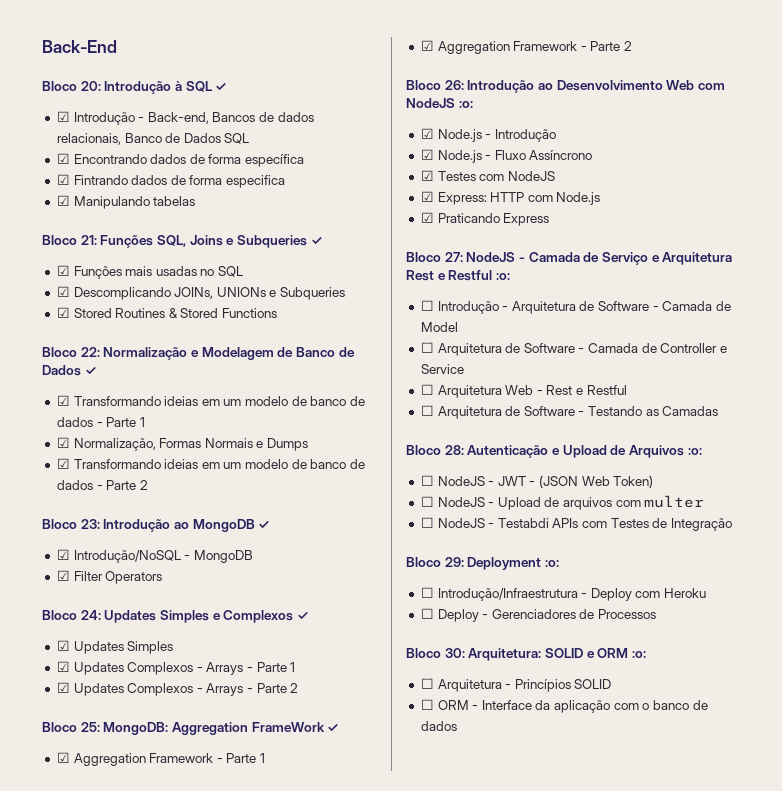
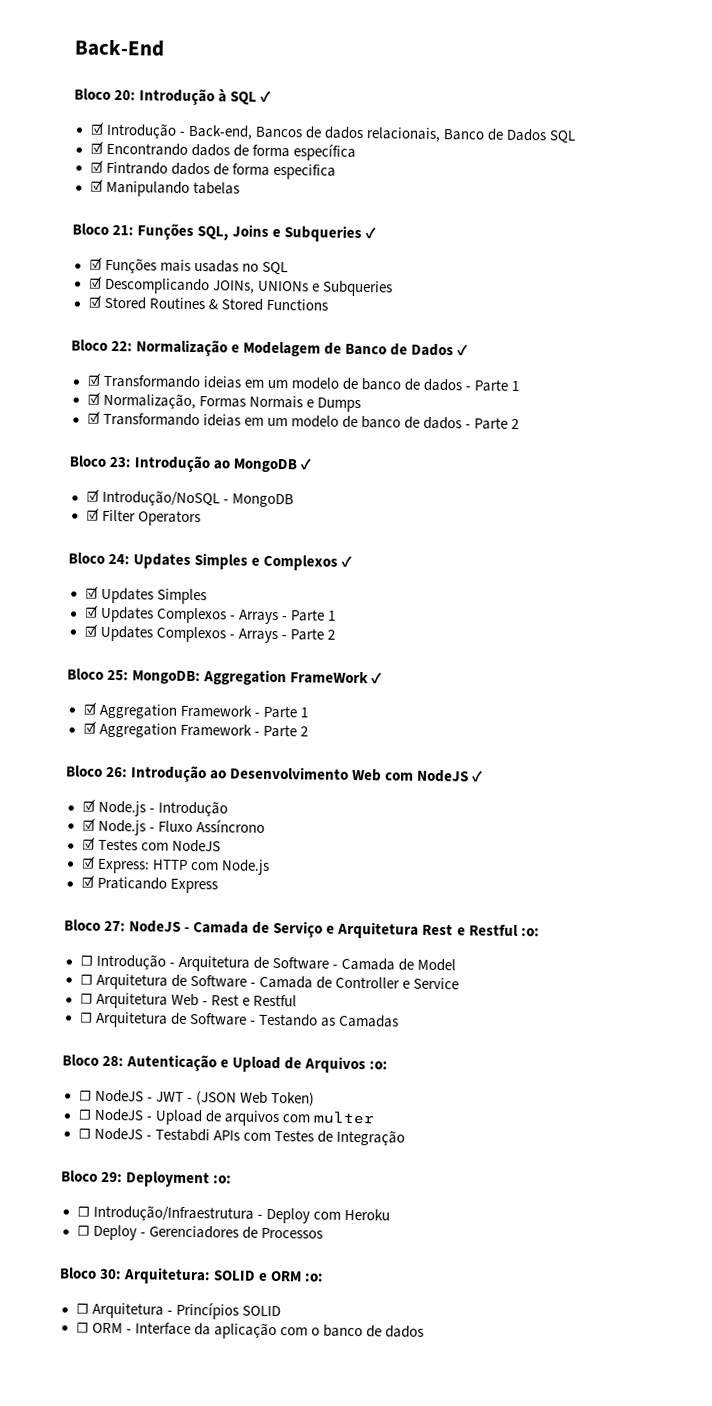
- Bloco 26: Introdução ao Desenvolvimento Web com NodeJS :o:
+ Bloco 26: Introdução ao Desenvolvimento Web com NodeJS ✓

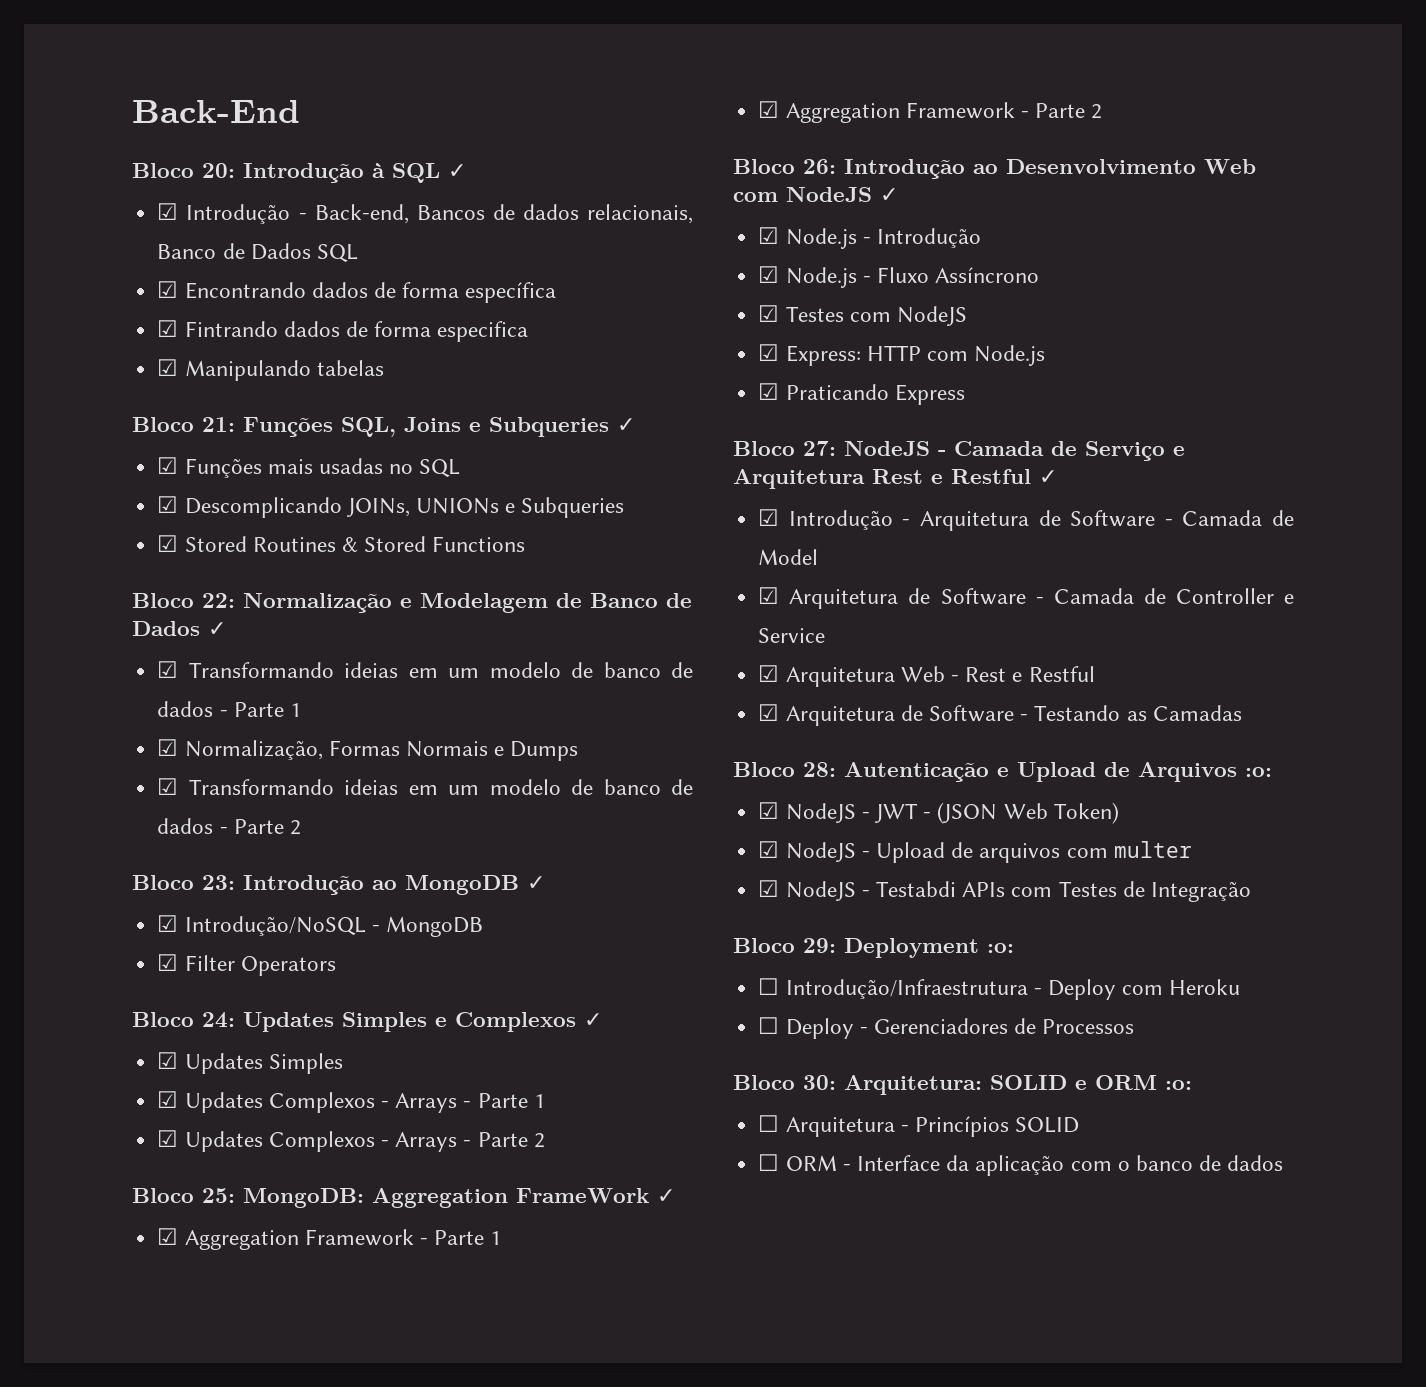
- Bloco 27: NodeJS - Camada de Serviço e Arquitetura Rest e Restful :o:
- ☐ Introdução - Arquitetura de Software - Camada de Model
+ Bloco 27: NodeJS - Camada de Serviço e Arquitetura Rest e Restful ✓
+ ☑ Introdução - Arquitetura de Software - Camada de Model
- ☐ Arquitetura de Software - Camada de Controller e Service
+ ☑ Arquitetura de Software - Camada de Controller e Service
- ☐ Arquitetura Web - Rest e Restful
+ ☑ Arquitetura Web - Rest e Restful
- ☐ Arquitetura de Software - Testando as Camadas
+ ☑ Arquitetura de Software - Testando as Camadas
- ☐ NodeJS - JWT - (JSON Web Token)
+ ☑ NodeJS - JWT - (JSON Web Token)
- ☐ NodeJS - Upload de arquivos com multer
+ ☑ NodeJS - Upload de arquivos com multer
- ☐ NodeJS - Testabdi APIs com Testes de Integração
+ ☑ NodeJS - Testabdi APIs com Testes de Integração

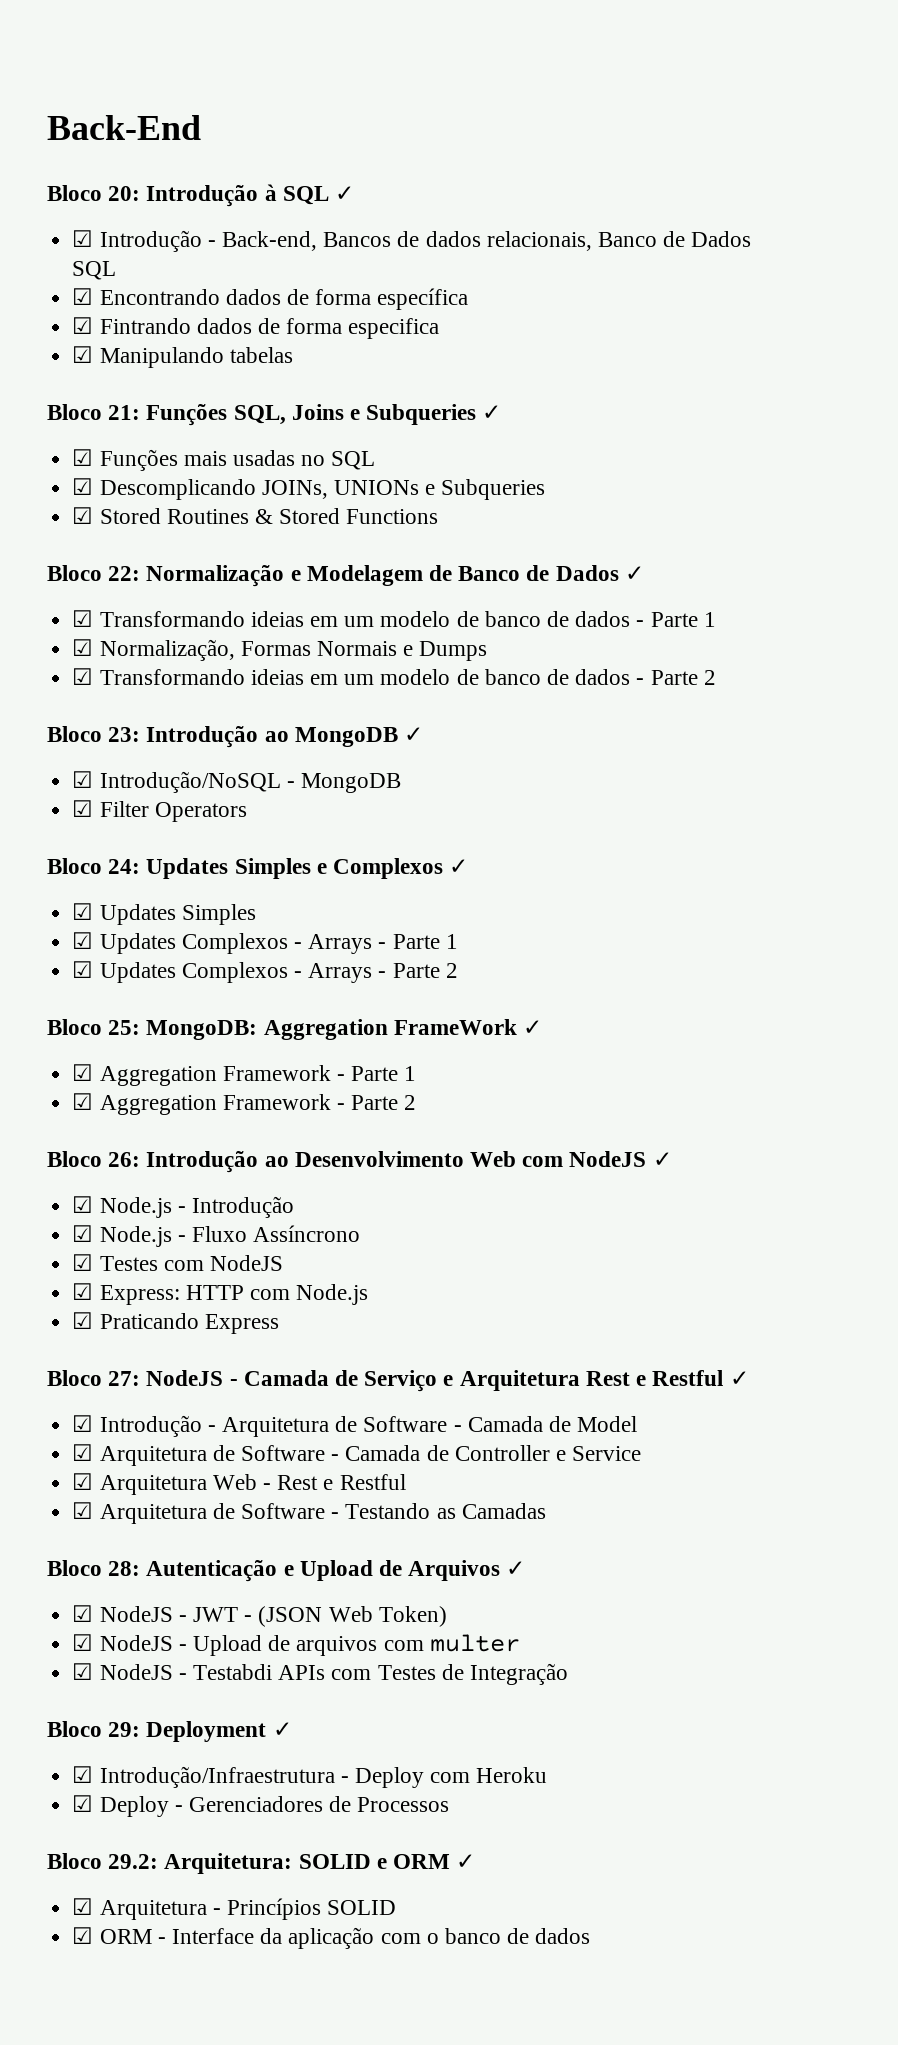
- Bloco 28: Autenticação e Upload de Arquivos :o:
+ Bloco 28: Autenticação e Upload de Arquivos ✓
- Bloco 29: Deployment :o:
- ☐ Introdução/Infraestrutura - Deploy com Heroku
+ Bloco 29: Deployment ✓
+ ☑ Introdução/Infraestrutura - Deploy com Heroku
- ☐ Deploy - Gerenciadores de Processos
+ ☑ Deploy - Gerenciadores de Processos
- Bloco 30: Arquitetura: SOLID e ORM :o:
- ☐ Arquitetura - Princípios SOLID
+ Bloco 29.2: Arquitetura: SOLID e ORM ✓
+ ☑ Arquitetura - Princípios SOLID
- ☐ ORM - Interface da aplicação com o banco de dados
+ ☑ ORM - Interface da aplicação com o banco de dados

